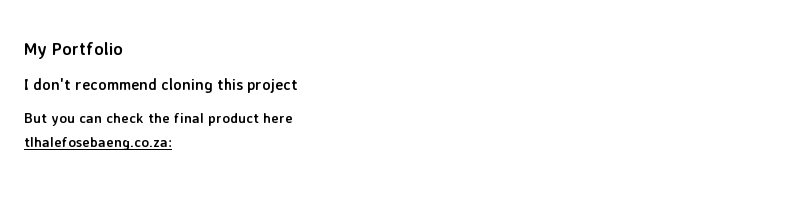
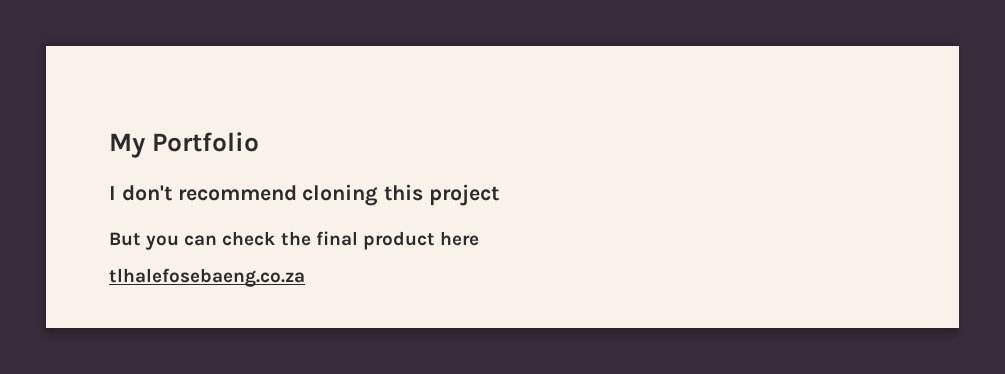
- tlhalefosebaeng.co.za:
+ tlhalefosebaeng.co.za

